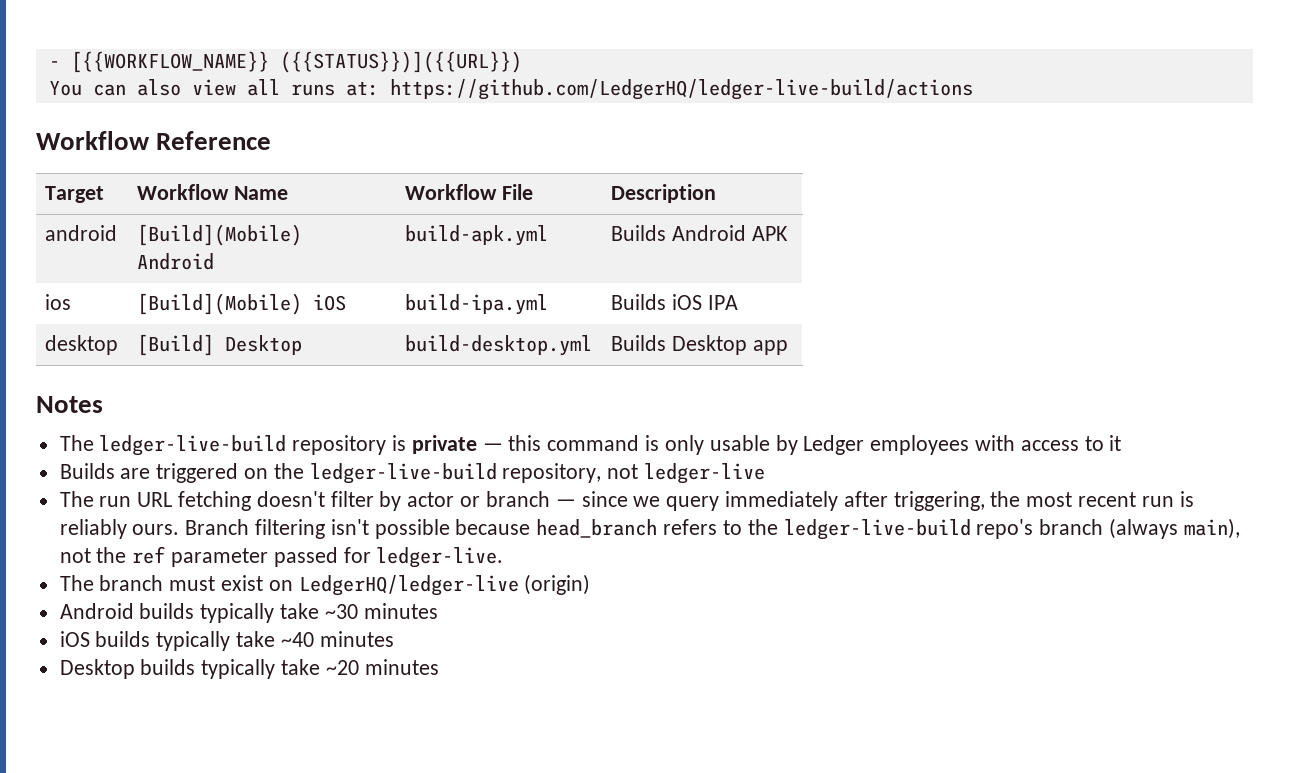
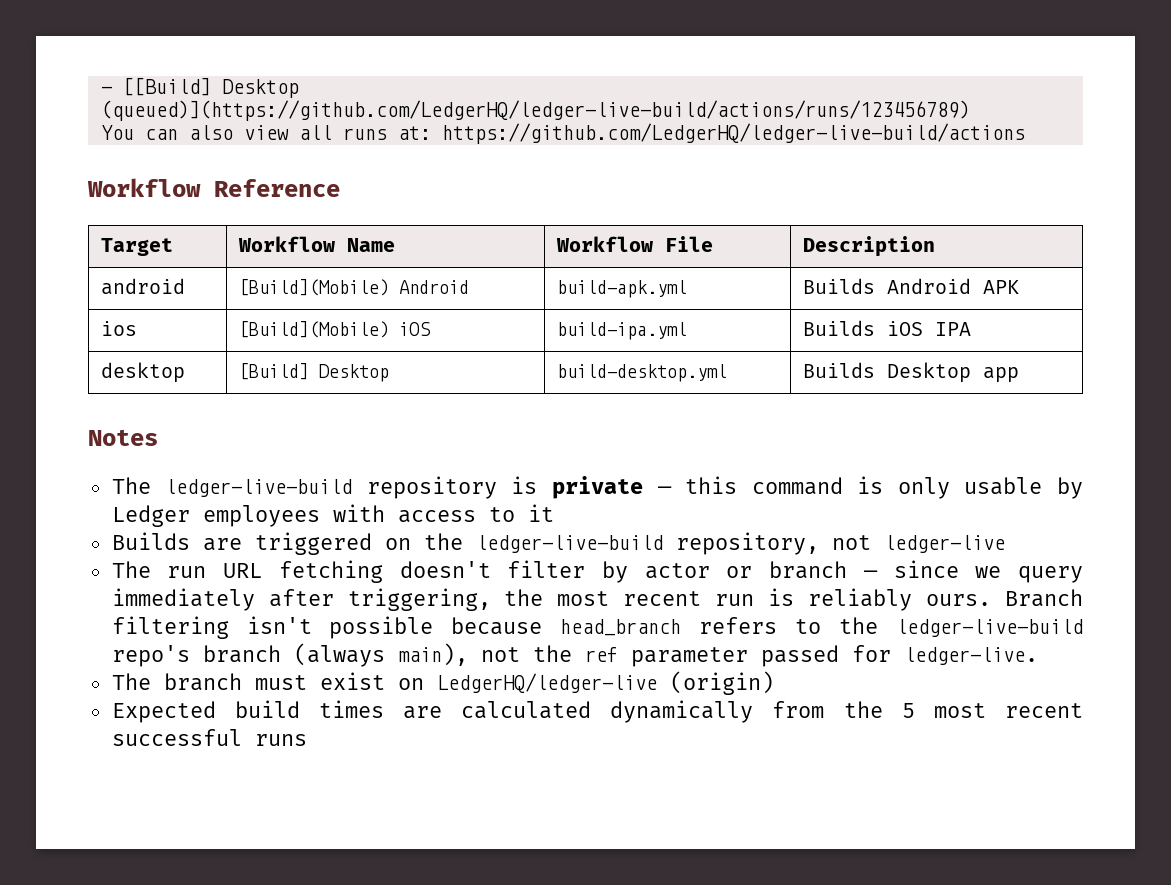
- - [{{WORKFLOW_NAME}} ({{STATUS}})]({{URL}})
+ - [[Build] Desktop (queued)](https://github.com/LedgerHQ/ledger-live-build/actions/runs/123456789)
- Android builds typically take ~30 minutes
- iOS builds typically take ~40 minutes
- Desktop builds typically take ~20 minutes
+ Expected build times are calculated dynamically from the 5 most recent successful runs

